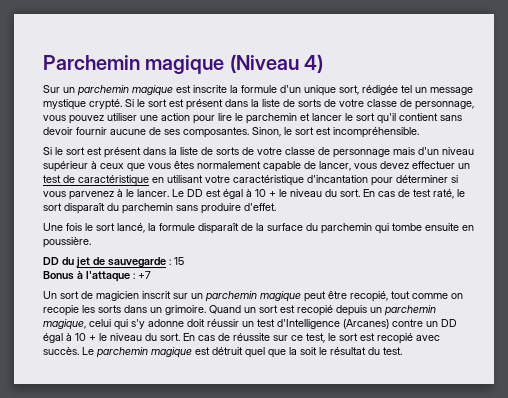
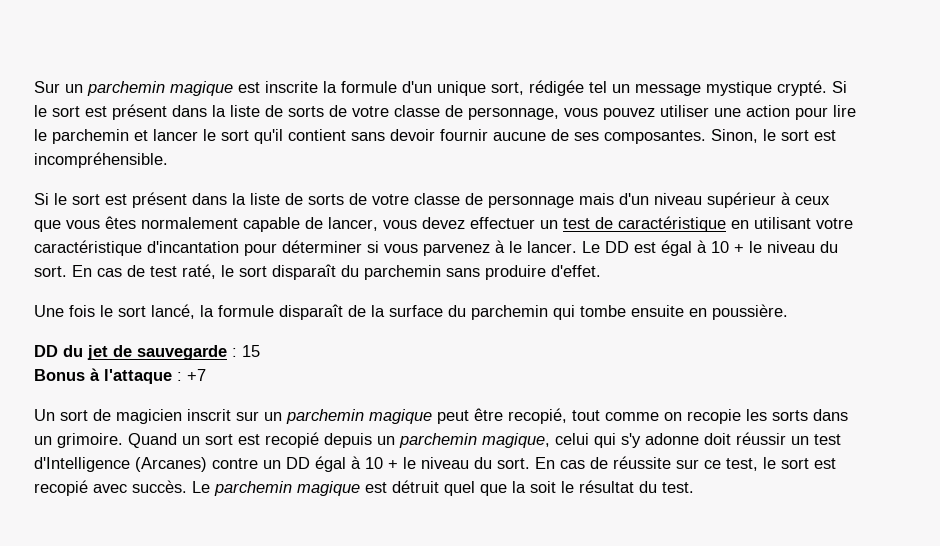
- Parchemin magique (Niveau 4)

